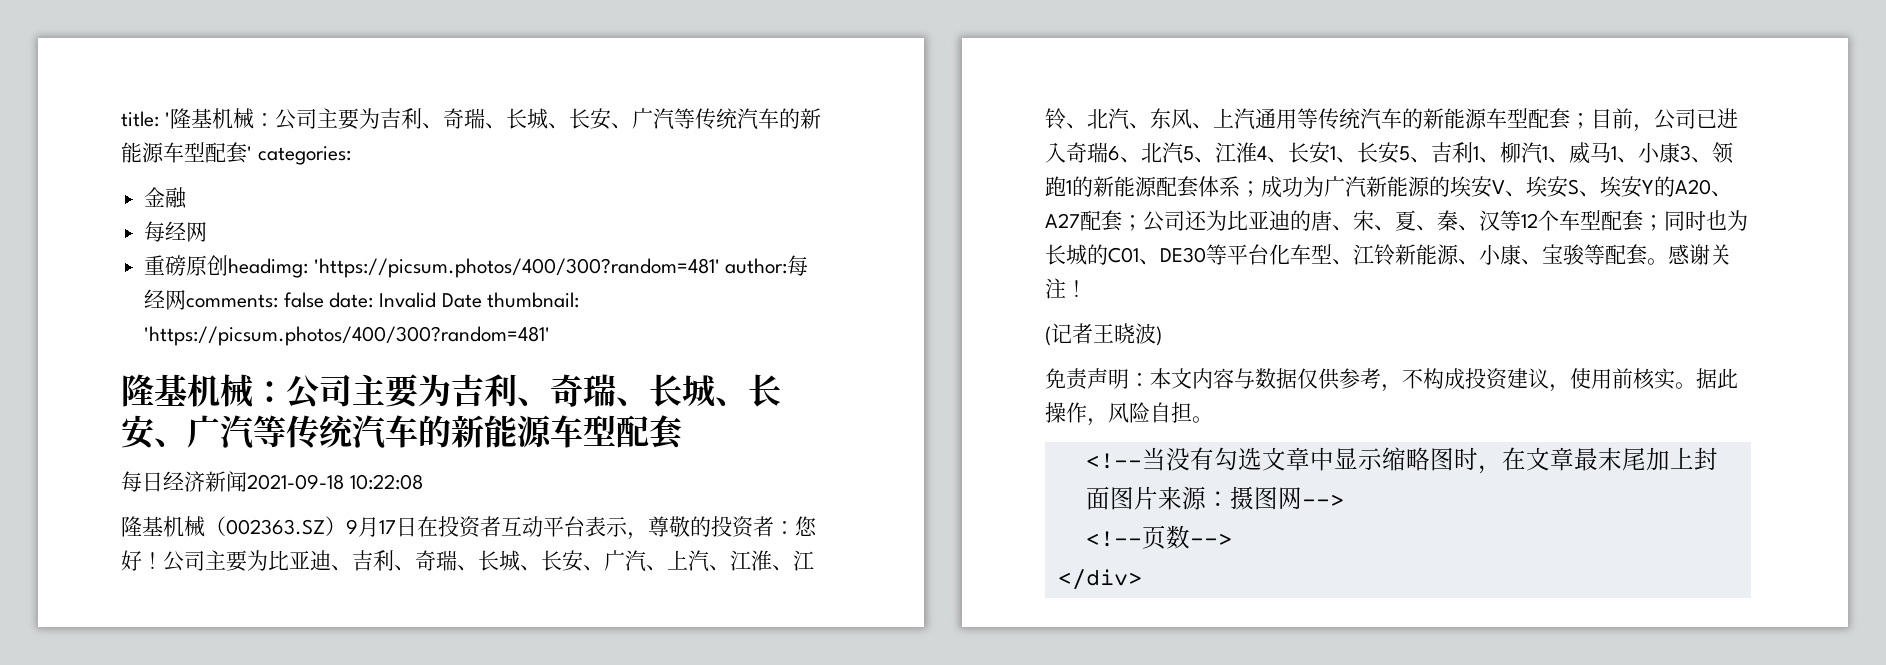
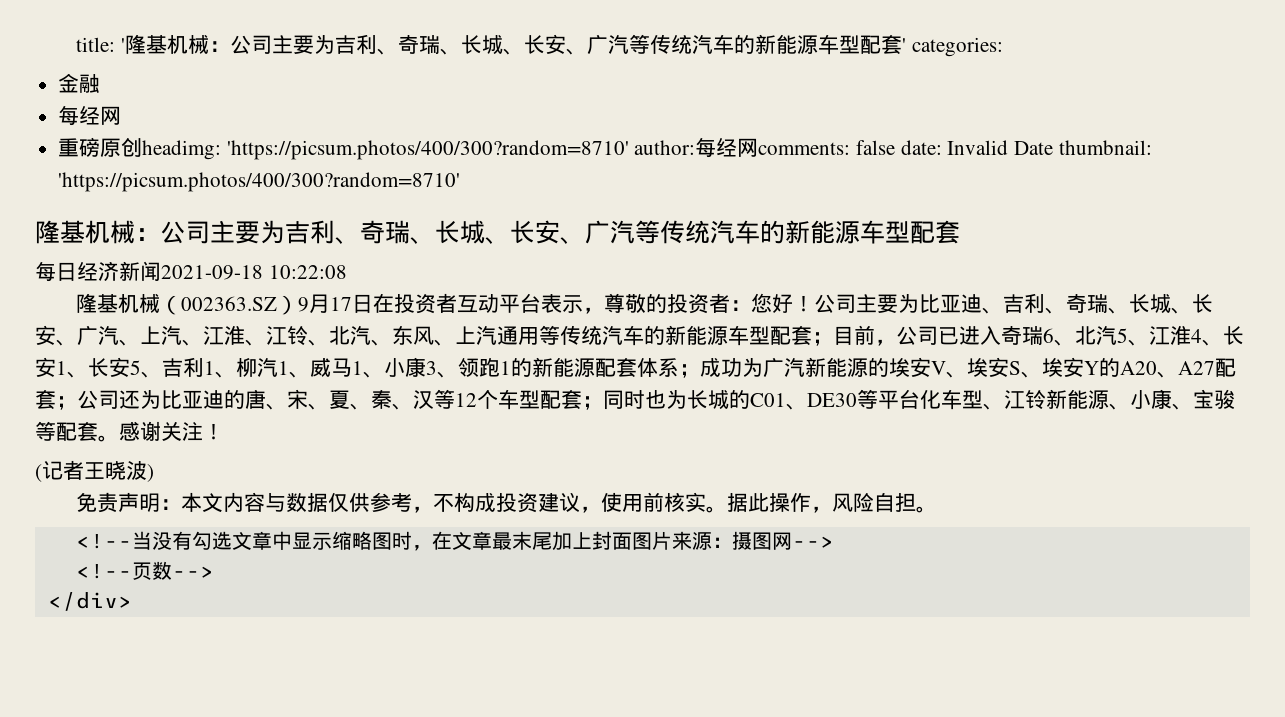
- 重磅原创headimg: 'https://picsum.photos/400/300?random=481' author:每经网comments: false date: Invalid Date thumbnail: 'https://picsum.photos/400/300?random=481'
+ 重磅原创headimg: 'https://picsum.photos/400/300?random=8710' author:每经网comments: false date: Invalid Date thumbnail: 'https://picsum.photos/400/300?random=8710'

